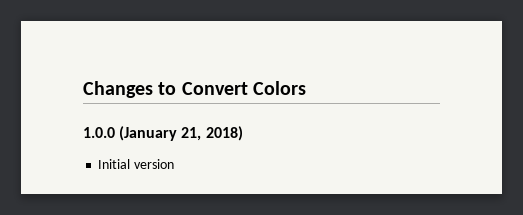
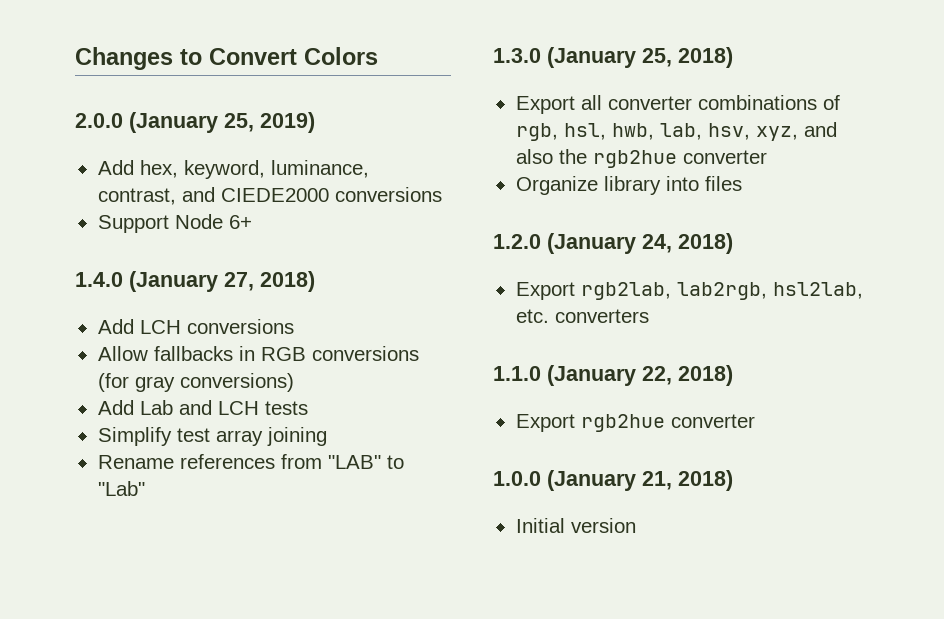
+ 2.0.0 (January 25, 2019)
+ Add hex, keyword, luminance, contrast, and CIEDE2000 conversions
+ Support Node 6+
+ 1.4.0 (January 27, 2018)
+ Add LCH conversions
+ Allow fallbacks in RGB conversions (for gray conversions)
+ Add Lab and LCH tests
+ Simplify test array joining
+ Rename references from "LAB" to "Lab"
+ 1.3.0 (January 25, 2018)
+ Export all converter combinations of rgb, hsl, hwb, lab, hsv, xyz, and also the rgb2hue converter
+ Organize library into files
+ 1.2.0 (January 24, 2018)
+ Export rgb2lab, lab2rgb, hsl2lab, etc. converters
+ 1.1.0 (January 22, 2018)
+ Export rgb2hue converter

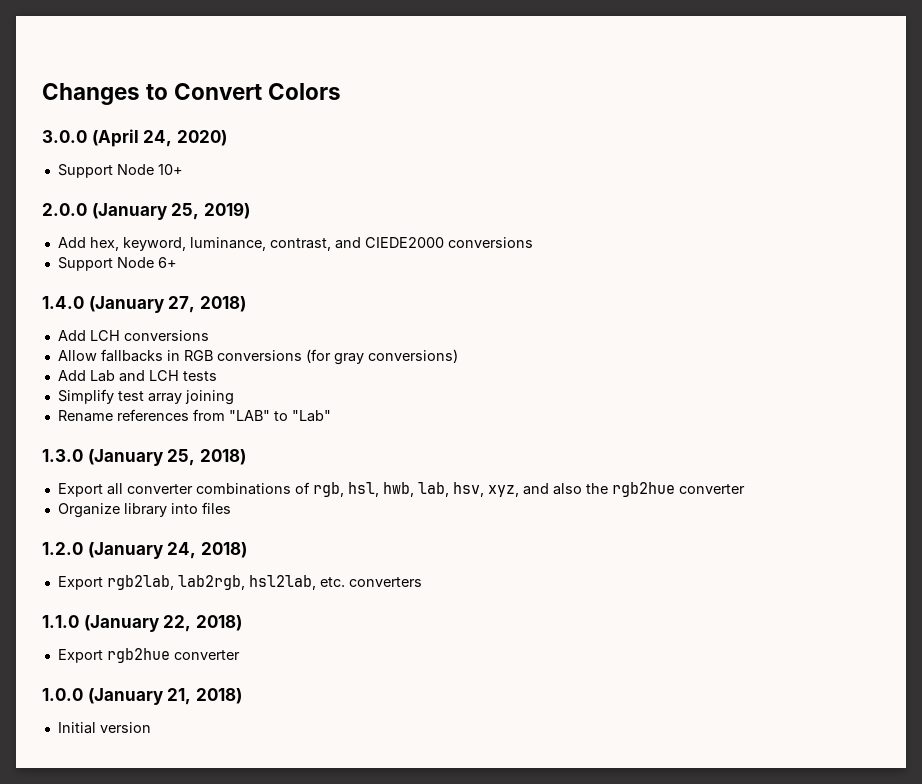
+ 3.0.0 (April 24, 2020)
+ Support Node 10+

